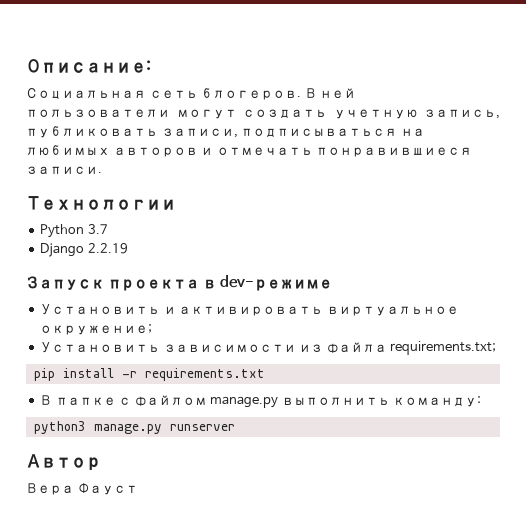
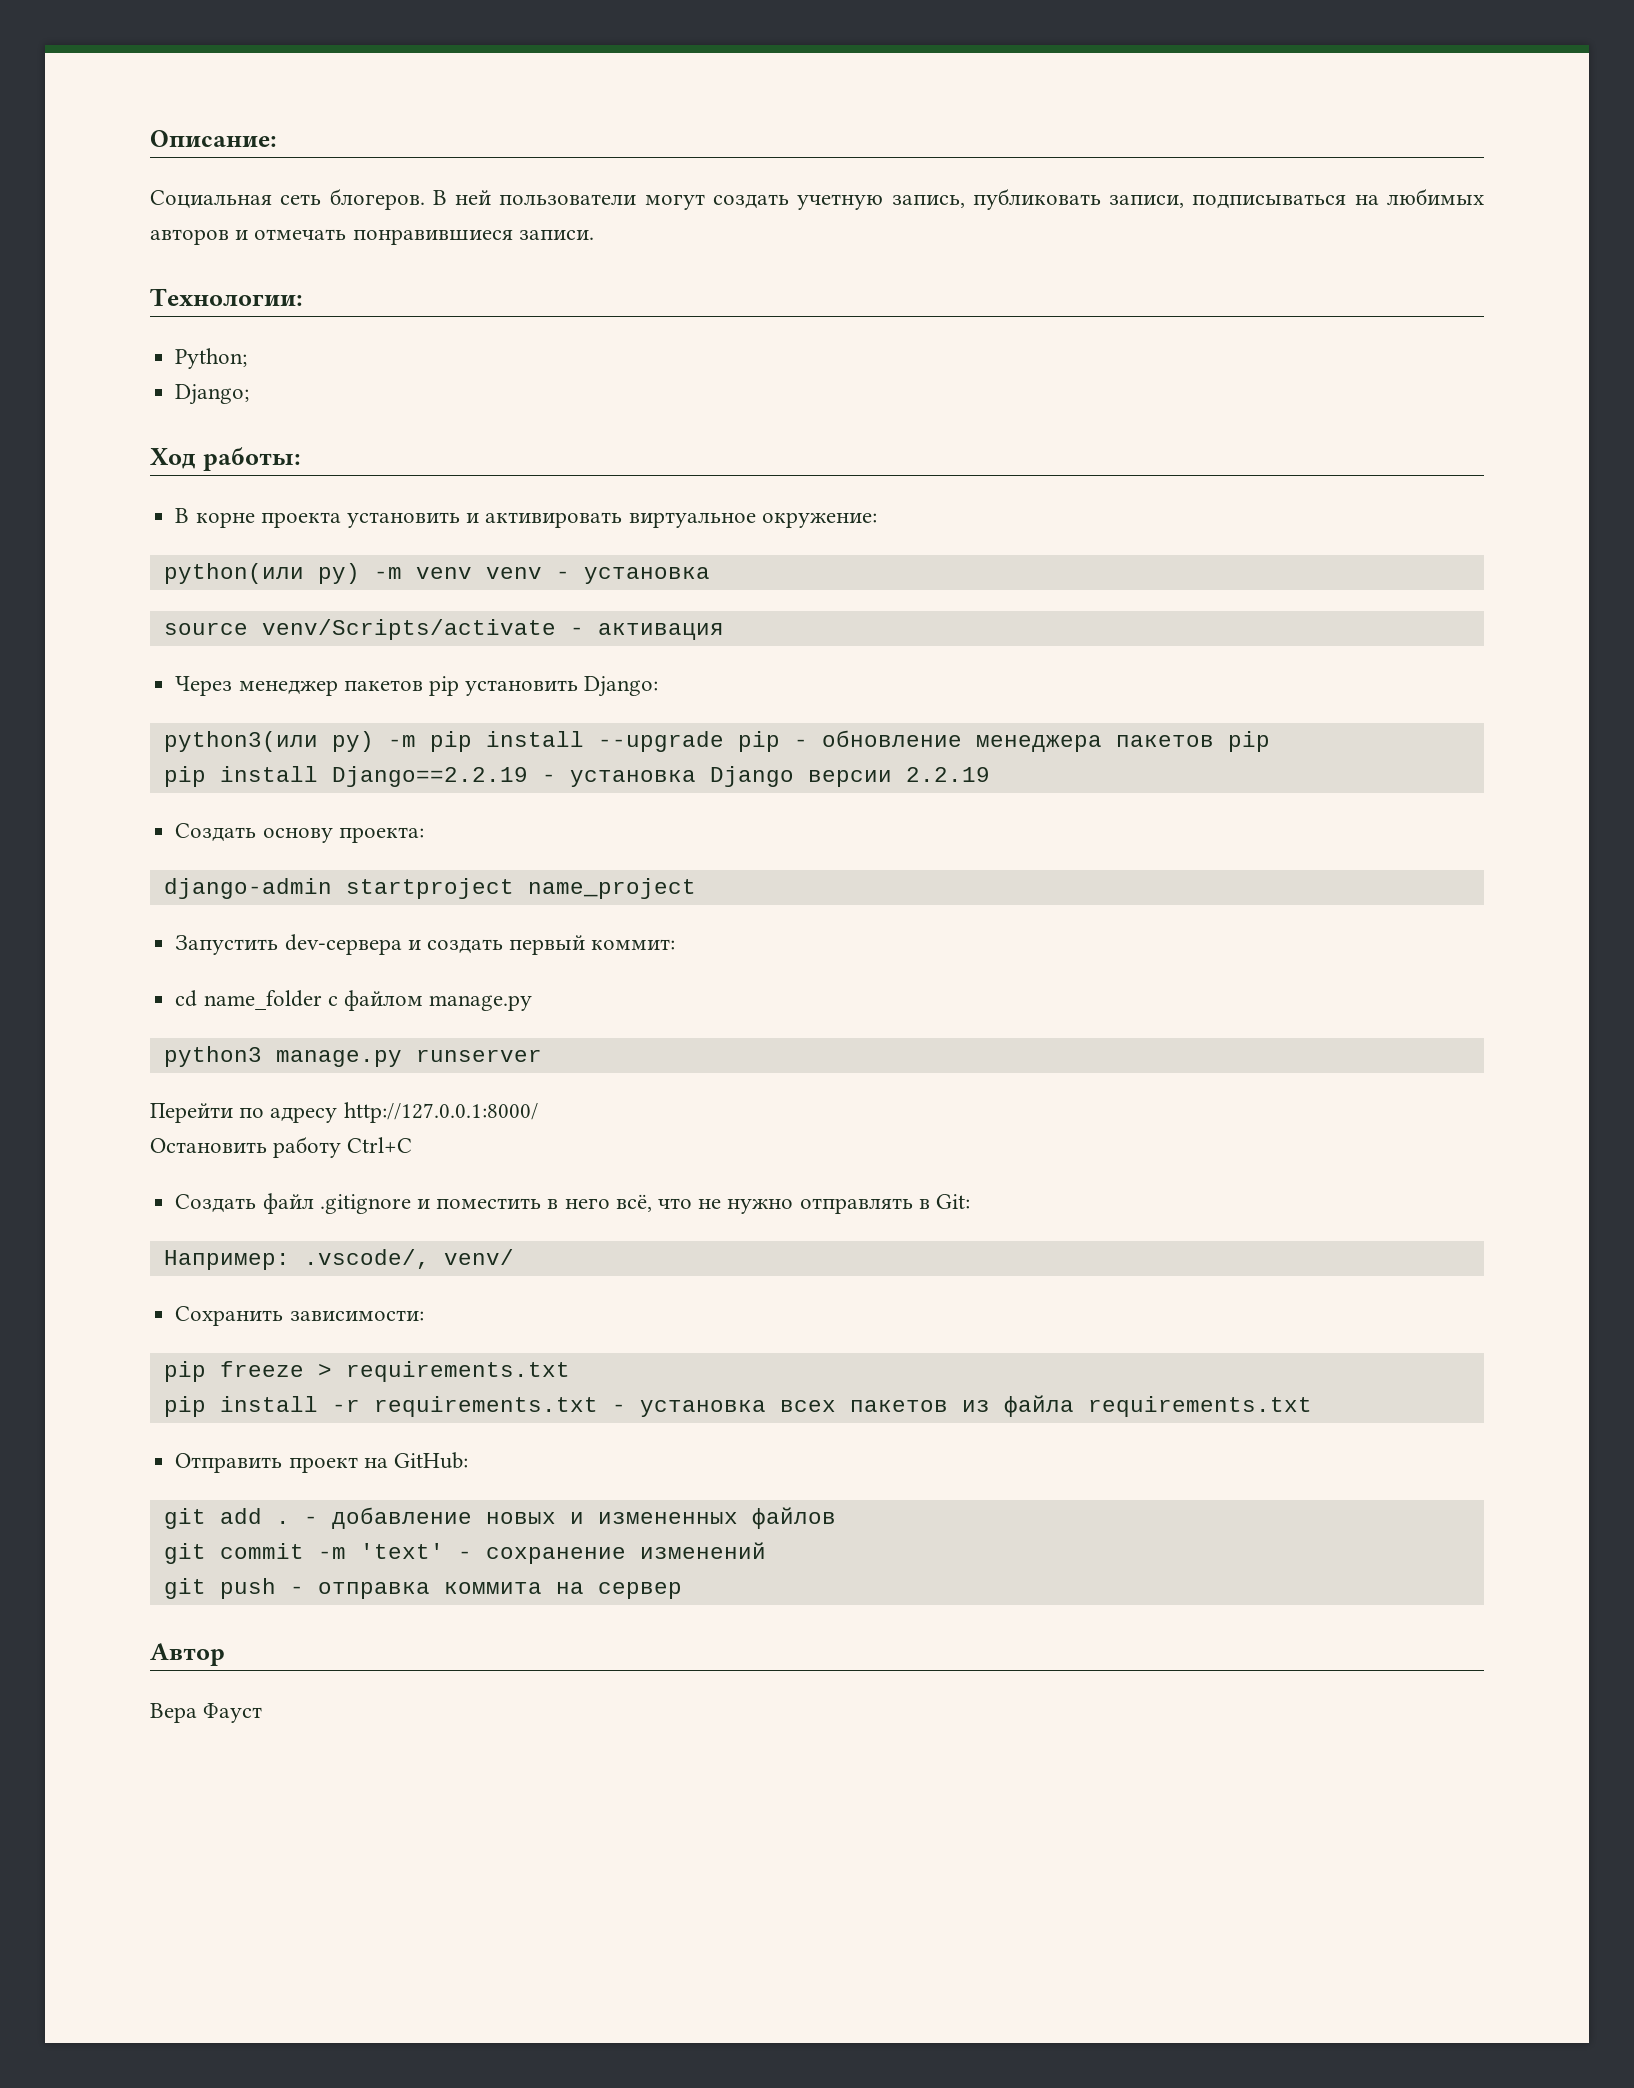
- Технологии
- Python 3.7
- Django 2.2.19
- Запуск проекта в dev-режиме
- Установить и активировать виртуальное окружение;
- Установить зависимости из файла requirements.txt;
- pip install -r requirements.txt
- В папке с файлом manage.py выполнить команду:
+ Технологии:
+ Python;
+ Django;
+ Ход работы:
+ В корне проекта установить и активировать виртуальное окружение:
+ python(или py) -m venv venv - установка
+ source venv/Scripts/activate - активация
+ Через менеджер пакетов pip установить Django:
+ python3(или py) -m pip install --upgrade pip - обновление менеджера пакетов pip
+ pip install Django==2.2.19 - установка Django версии 2.2.19
+ Создать основу проекта:
+ django-admin startproject name_project
+ Запустить dev-сервера и создать первый коммит:
+ cd name_folder с файлом manage.py
  python3 manage.py runserver
+ Перейти по адресу http://127.0.0.1:8000/
+ Остановить работу Ctrl+C
+ Создать файл .gitignore и поместить в него всё, что не нужно отправлять в Git:
+ Например: .vscode/, venv/
+ Сохранить зависимости:
+ pip freeze > requirements.txt
+ pip install -r requirements.txt - установка всех пакетов из файла requirements.txt
+ Отправить проект на GitHub:
+ git add . - добавление новых и измененных файлов
+ git commit -m 'text' - сохранение изменений
+ git push - отправка коммита на сервер

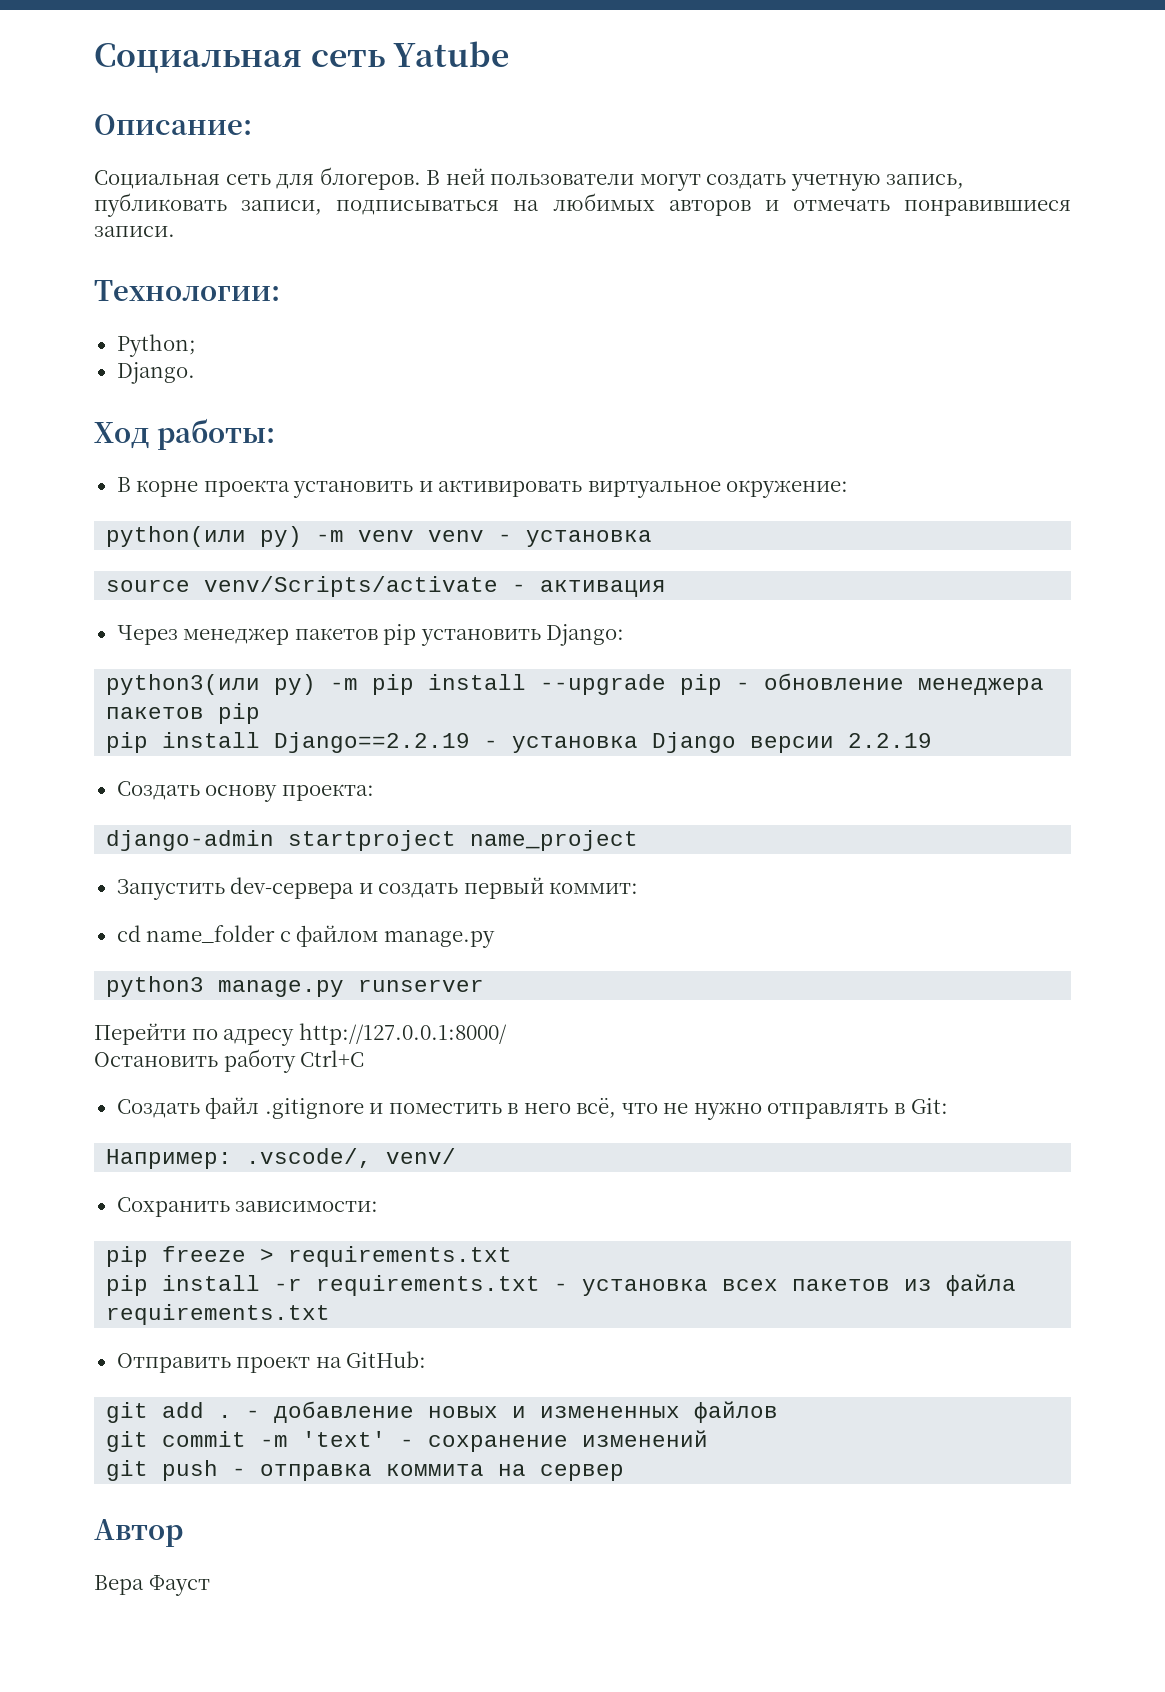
+ Социальная сеть Yatube
- Социальная сеть блогеров.
+ Социальная сеть для блогеров.
- Django;
+ Django.

